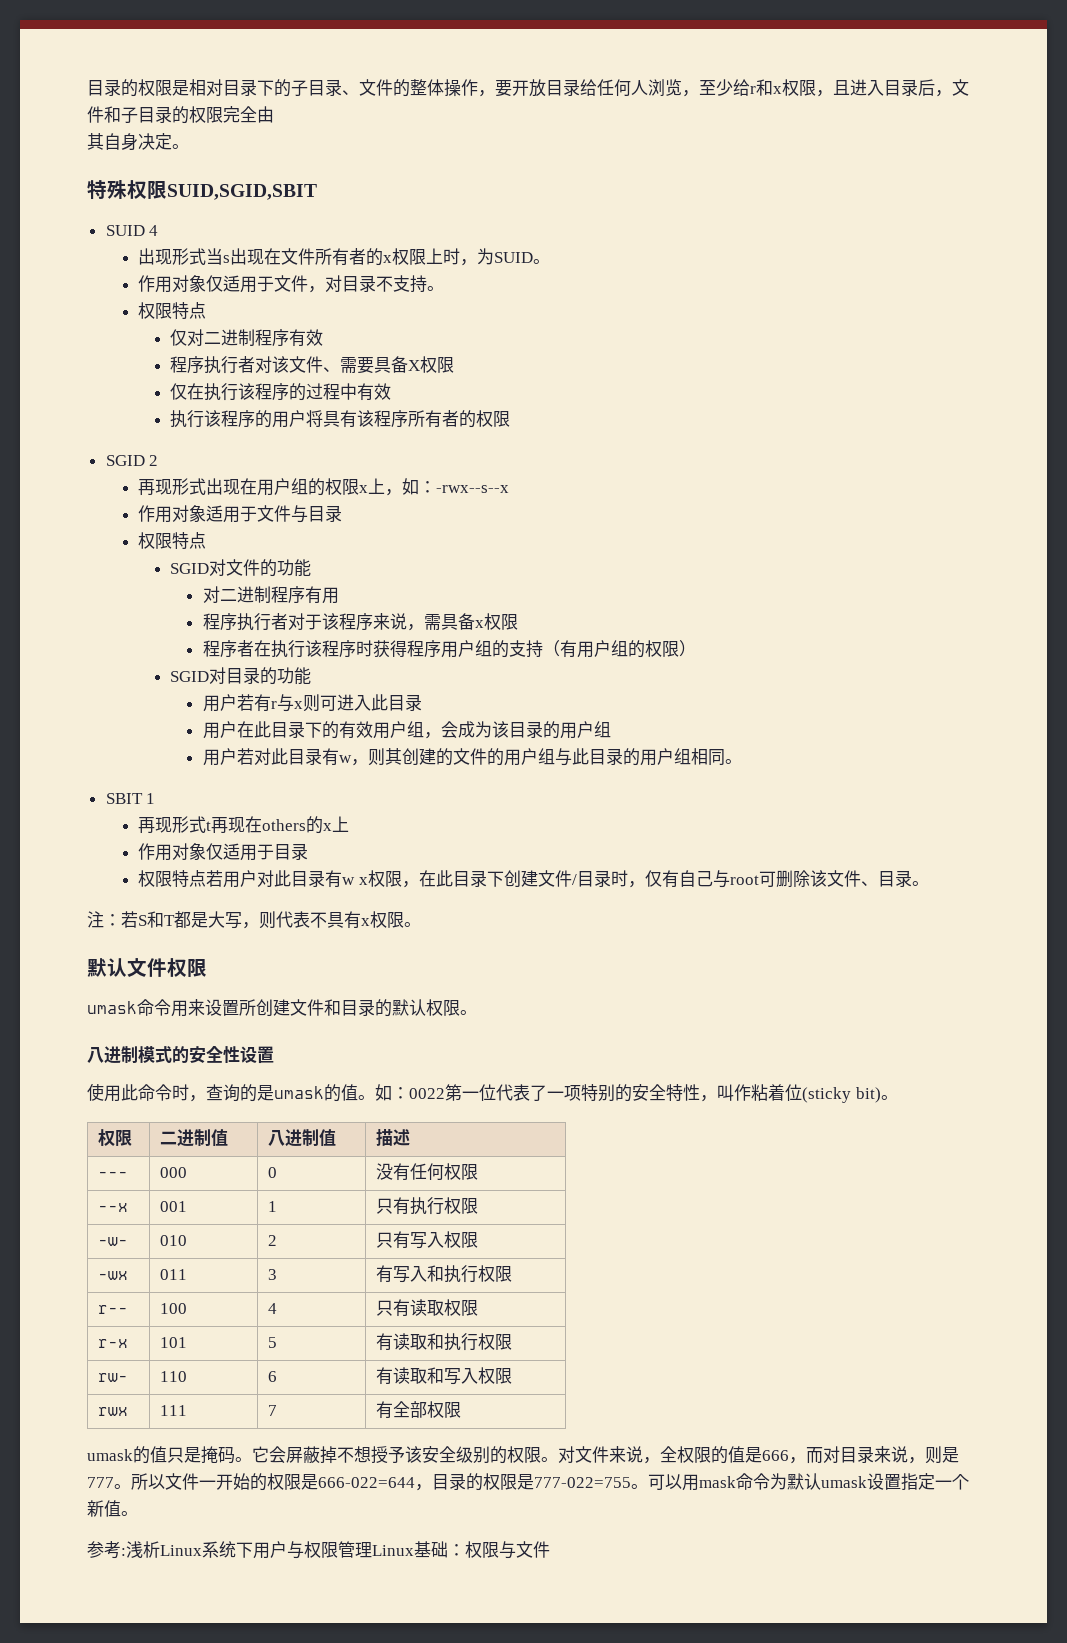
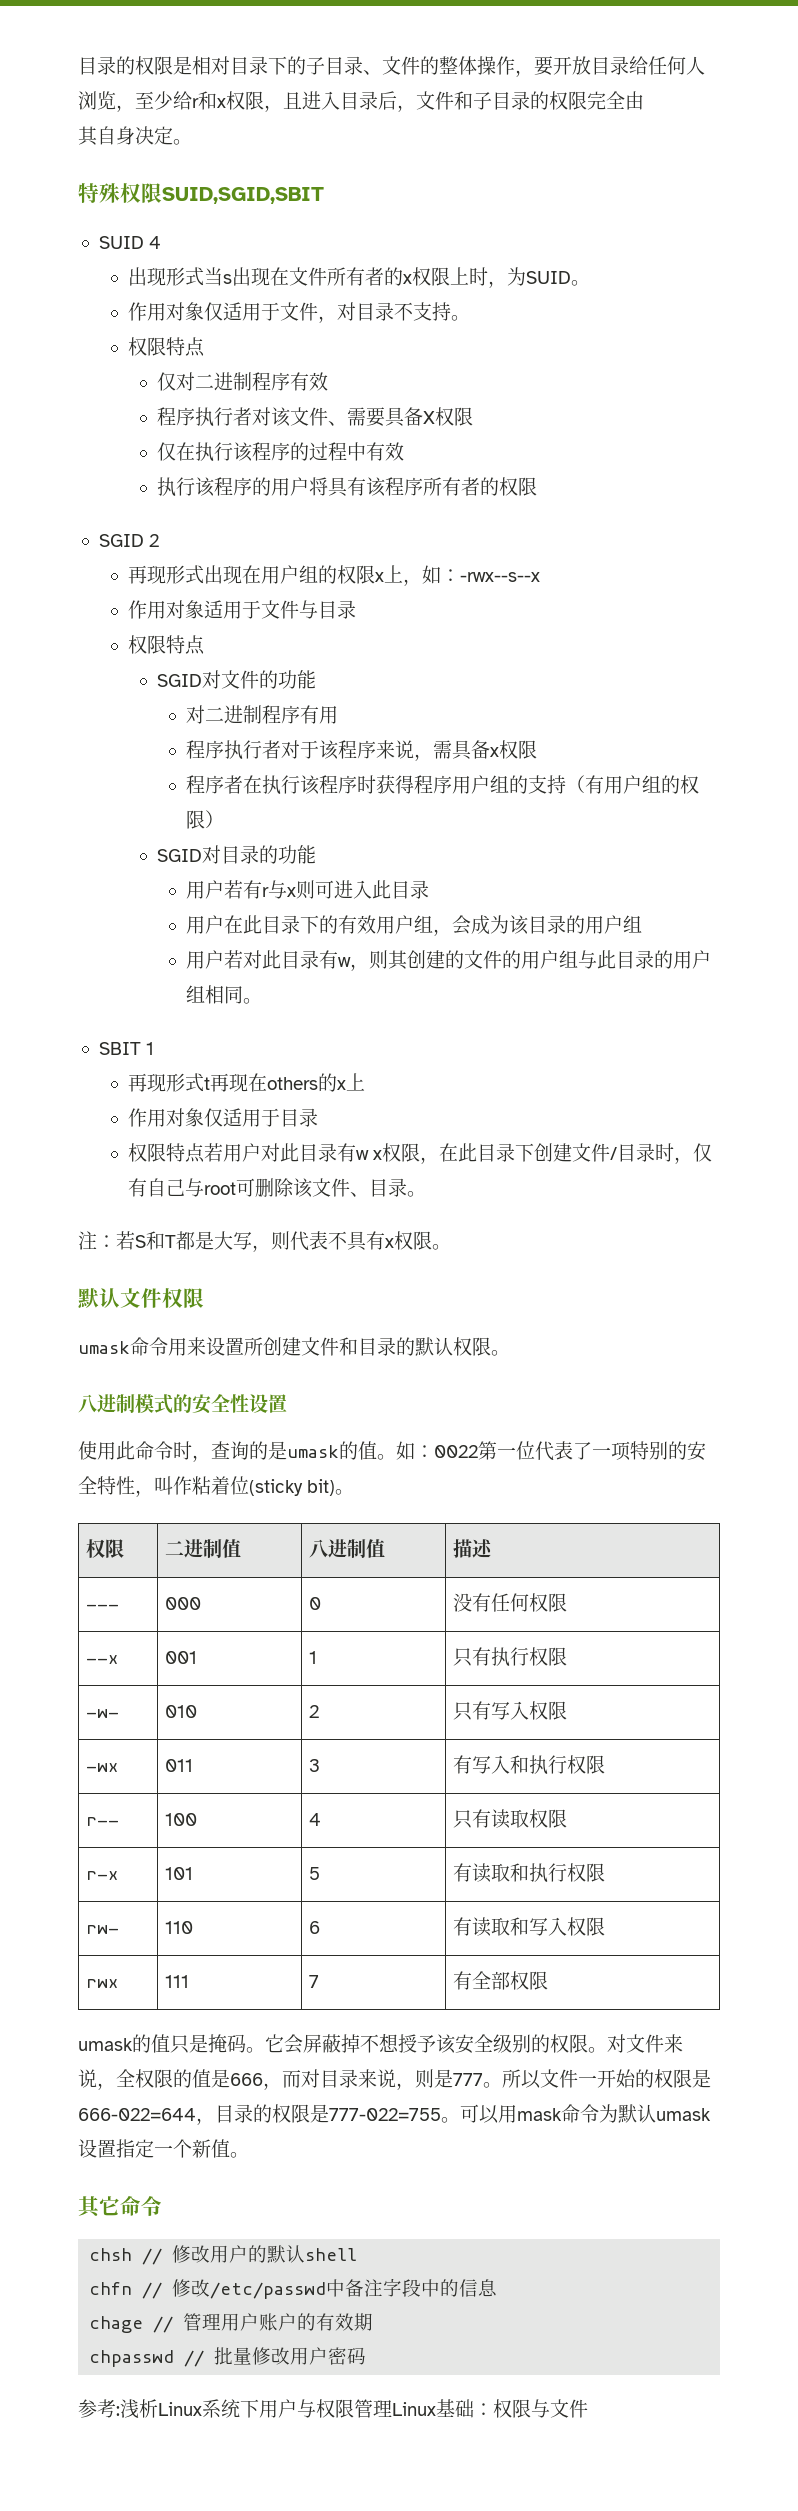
+ 其它命令
+ chsh // 修改用户的默认shell
+ chfn // 修改/etc/passwd中备注字段中的信息
+ chage // 管理用户账户的有效期
+ chpasswd // 批量修改用户密码

